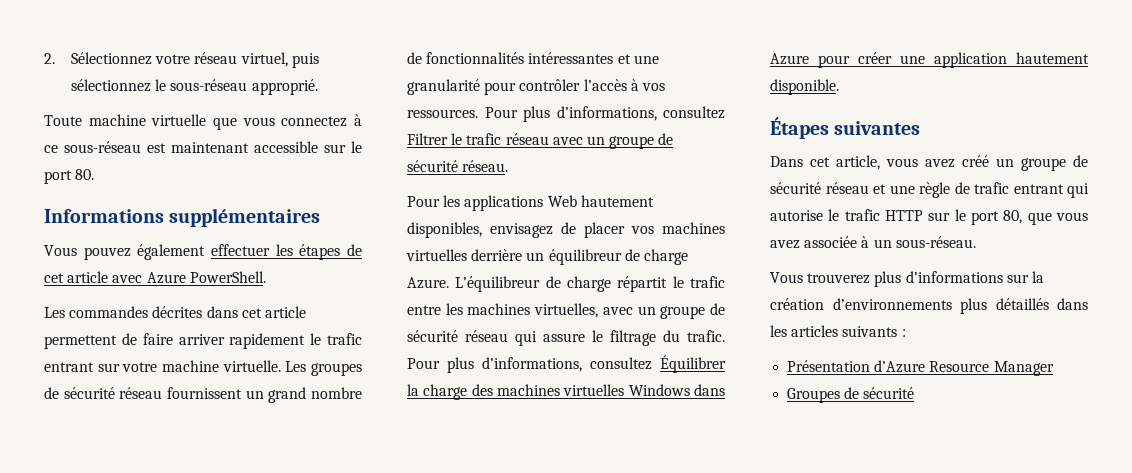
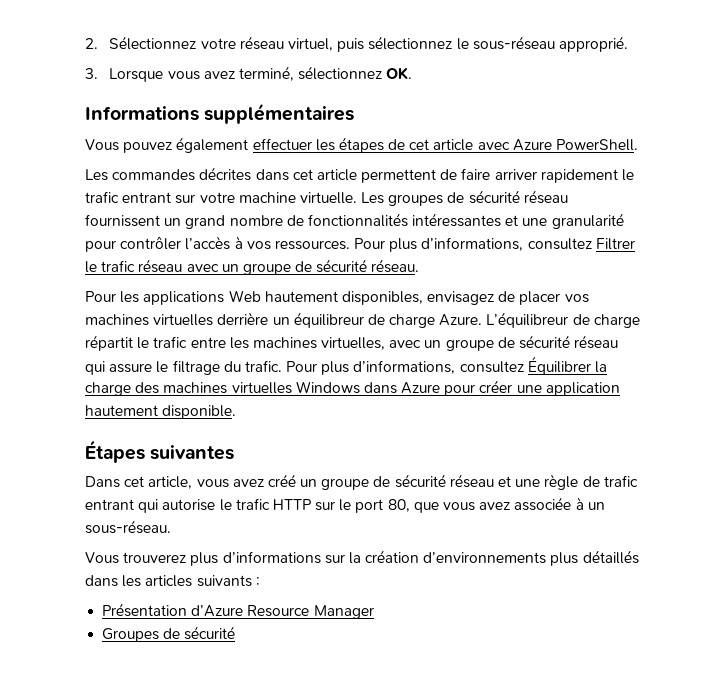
- Toute machine virtuelle que vous connectez à ce sous-réseau est maintenant accessible sur le port 80.
+ 3. Lorsque vous avez terminé, sélectionnez OK.

